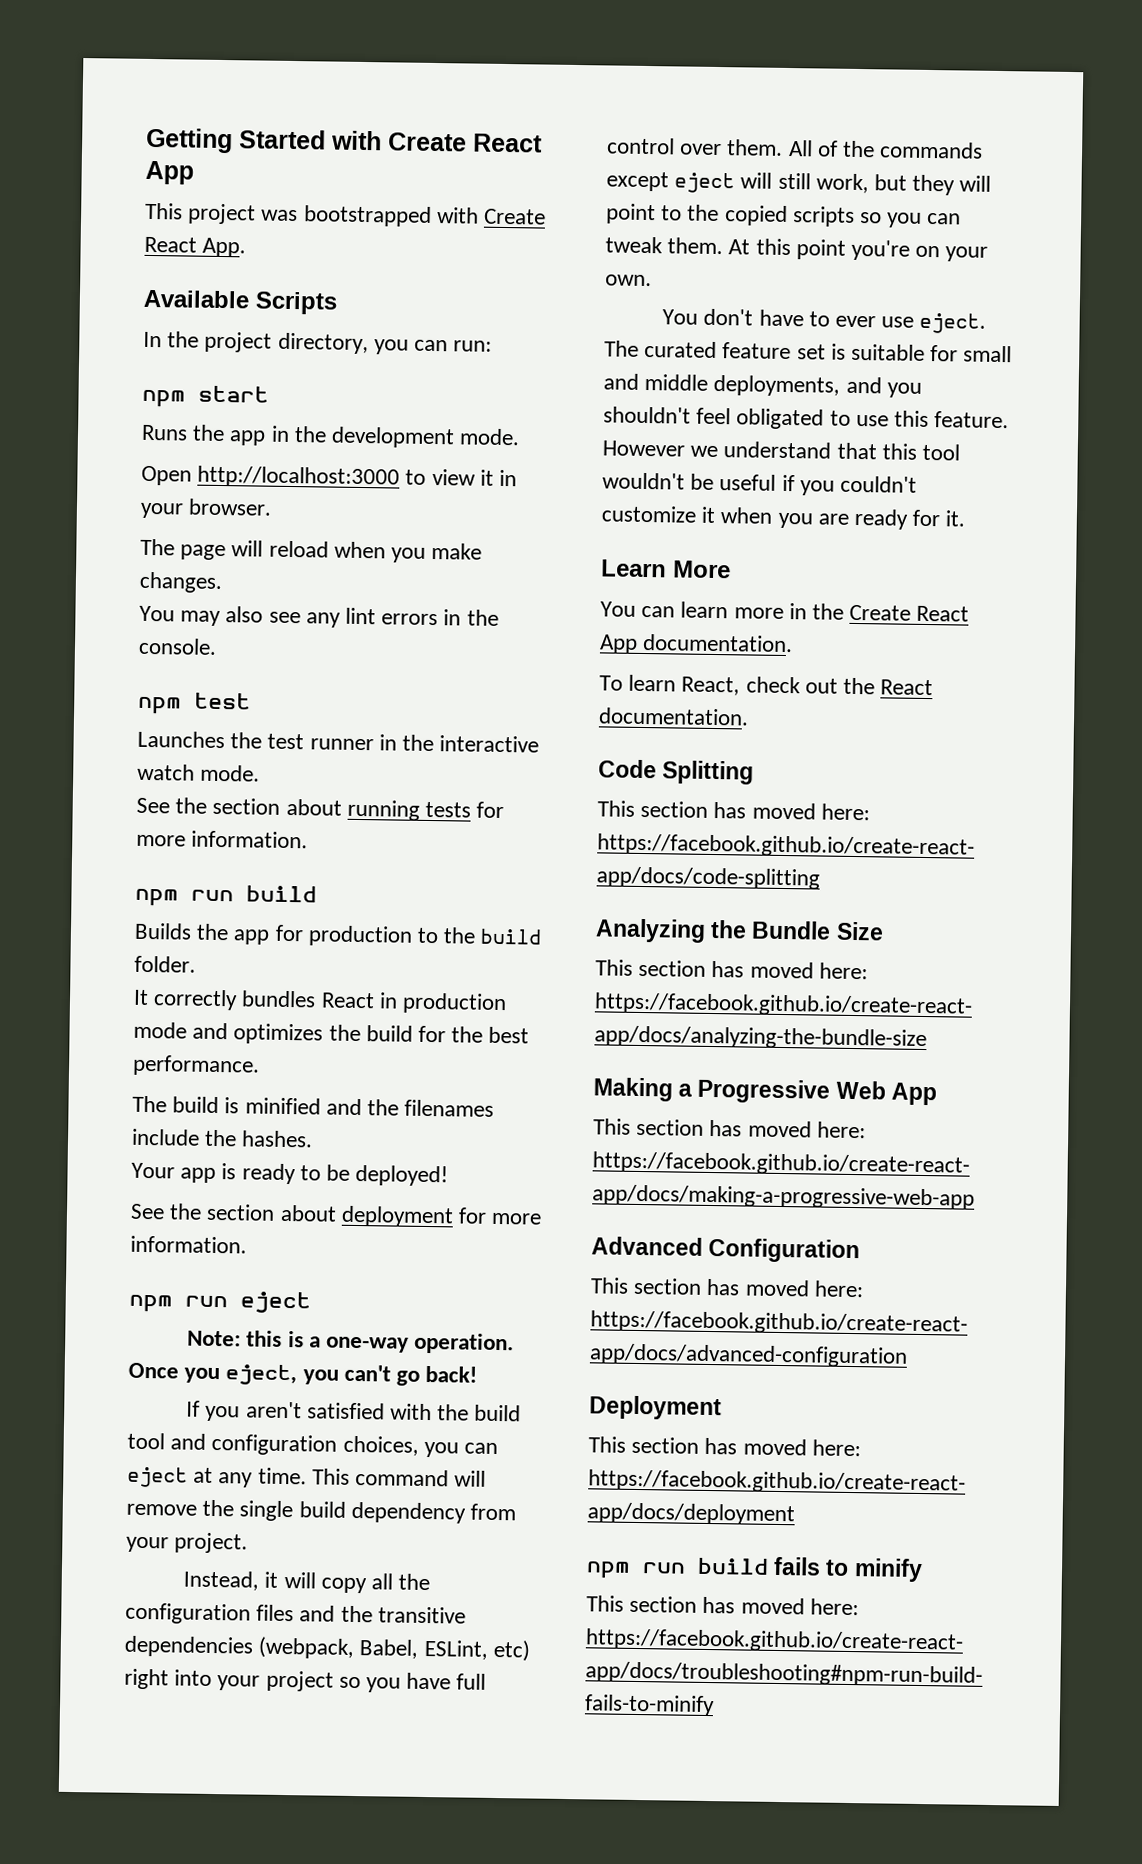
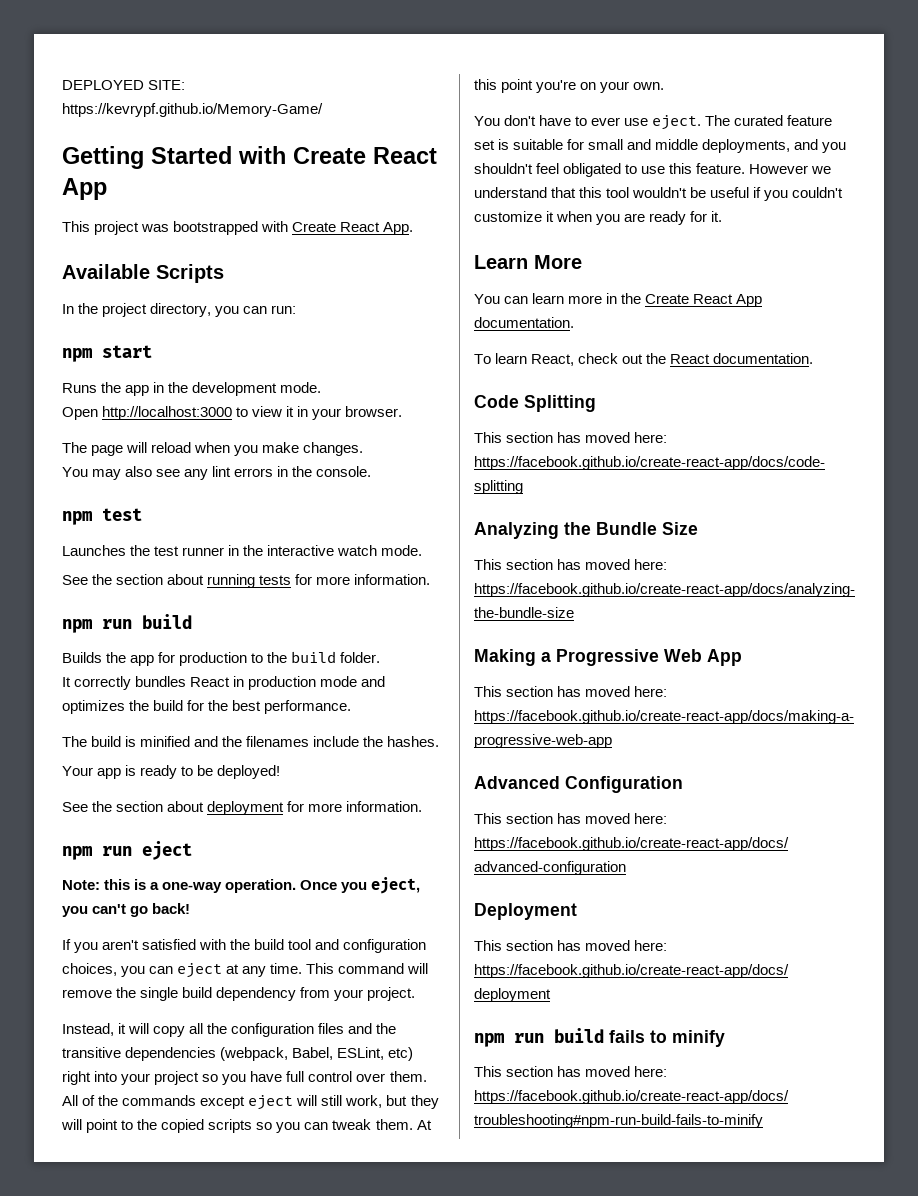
+ DEPLOYED SITE: https://kevrypf.github.io/Memory-Game/

